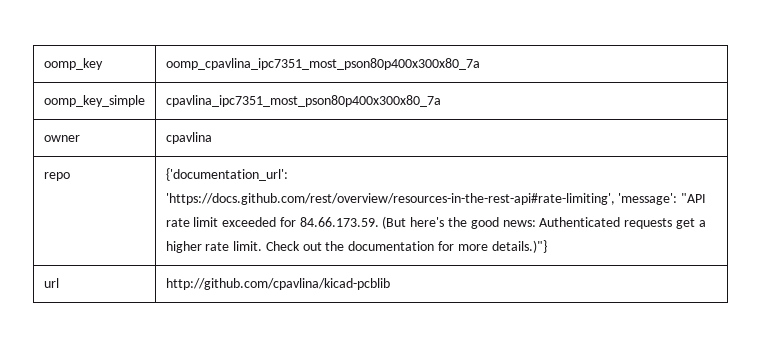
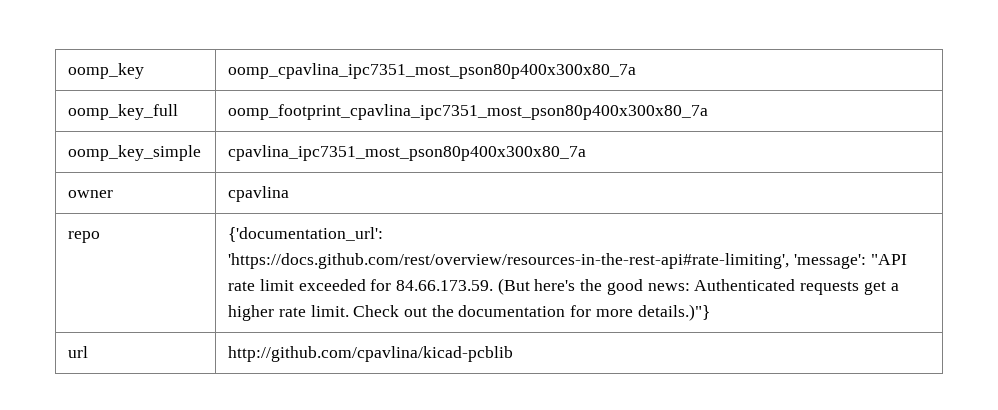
+ oomp_key_full | oomp_footprint_cpavlina_ipc7351_most_pson80p400x300x80_7a

